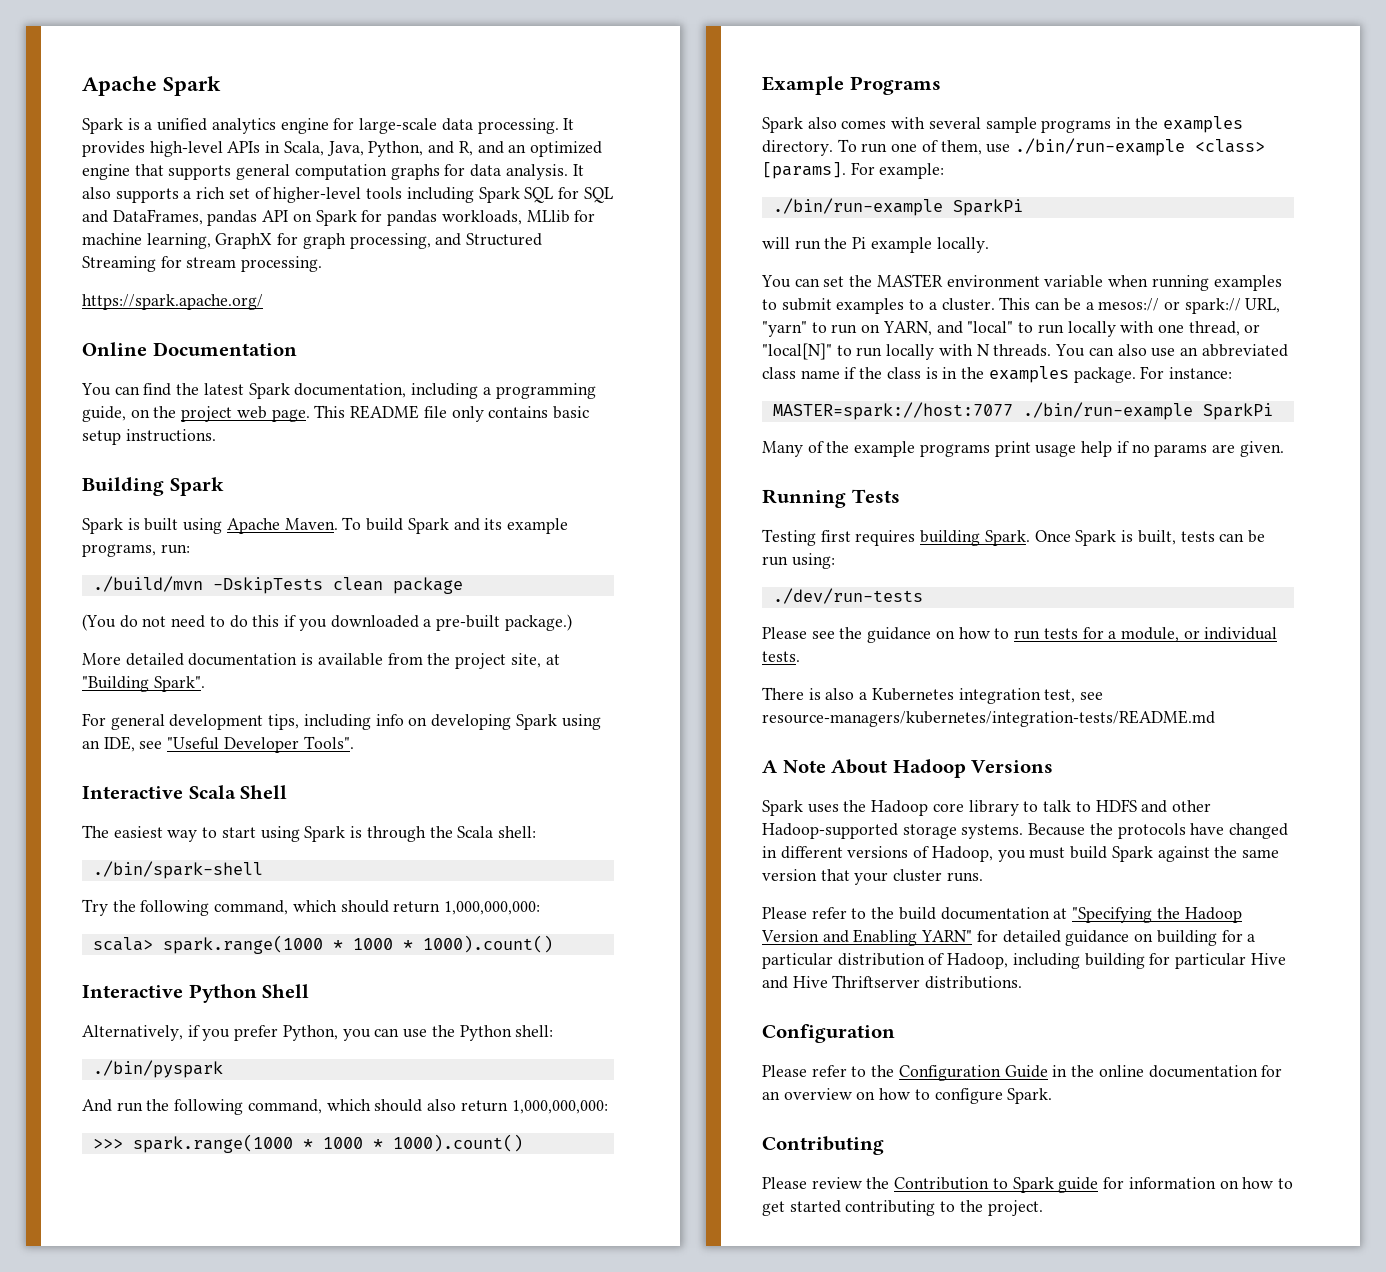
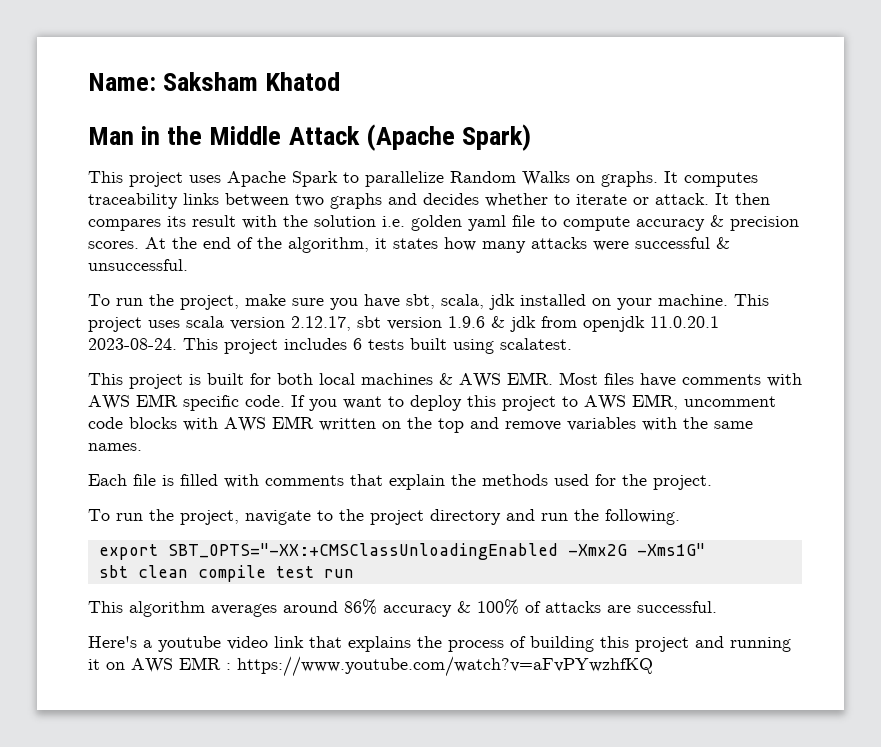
- Apache Spark
- Spark is a unified analytics engine for large-scale data processing. It provides high-level APIs in Scala, Java, Python, and R, and an optimized engine that supports general computation graphs for data analysis. It also supports a rich set of higher-level tools including Spark SQL for SQL and DataFrames, pandas API on Spark for pandas workloads, MLlib for machine learning, GraphX for graph processing, and Structured Streaming for stream processing.
- https://spark.apache.org/
- Online Documentation
- You can find the latest Spark documentation, including a programming guide, on the project web page. This README file only contains basic setup instructions.
- Building Spark
- Spark is built using Apache Maven. To build Spark and its example programs, run:
- ./build/mvn -DskipTests clean package
- (You do not need to do this if you downloaded a pre-built package.)
- More detailed documentation is available from the project site, at "Building Spark".
- For general development tips, including info on developing Spark using an IDE, see "Useful Developer Tools".
- Interactive Scala Shell
- The easiest way to start using Spark is through the Scala shell:
- ./bin/spark-shell
- Try the following command, which should return 1,000,000,000:
- scala> spark.range(1000 * 1000 * 1000).count()
- Interactive Python Shell
- Alternatively, if you prefer Python, you can use the Python shell:
- ./bin/pyspark
- And run the following command, which should also return 1,000,000,000:
- >>> spark.range(1000 * 1000 * 1000).count()
- Example Programs
- Spark also comes with several sample programs in the examples directory. To run one of them, use ./bin/run-example <class> [params]. For example:
- ./bin/run-example SparkPi
- will run the Pi example locally.
- You can set the MASTER environment variable when running examples to submit examples to a cluster. This can be a mesos:// or spark:// URL, "yarn" to run on YARN, and "local" to run locally with one thread, or "local[N]" to run locally with N threads. You can also use an abbreviated class name if the class is in the examples package. For instance:
- MASTER=spark://host:7077 ./bin/run-example SparkPi
- Many of the example programs print usage help if no params are given.
- Running Tests
- Testing first requires building Spark. Once Spark is built, tests can be run using:
- ./dev/run-tests
- Please see the guidance on how to run tests for a module, or individual tests.
- There is also a Kubernetes integration test, see resource-managers/kubernetes/integration-tests/README.md
- A Note About Hadoop Versions
- Spark uses the Hadoop core library to talk to HDFS and other Hadoop-supported storage systems. Because the protocols have changed in different versions of Hadoop, you must build Spark against the same version that your cluster runs.
- Please refer to the build documentation at "Specifying the Hadoop Version and Enabling YARN" for detailed guidance on building for a particular distribution of Hadoop, including building for particular Hive and Hive Thriftserver distributions.
- Configuration
- Please refer to the Configuration Guide in the online documentation for an overview on how to configure Spark.
- Contributing
- Please review the Contribution to Spark guide for information on how to get started contributing to the project.
+ Name: Saksham Khatod
+ Man in the Middle Attack (Apache Spark)
+ This project uses Apache Spark to parallelize Random Walks on graphs. It computes traceability links between two graphs and decides whether to iterate or attack. It then compares its result with the solution i.e. golden yaml file to compute accuracy & precision scores. At the end of the algorithm, it states how many attacks were successful & unsuccessful.
+ To run the project, make sure you have sbt, scala, jdk installed on your machine. This project uses scala version 2.12.17, sbt version 1.9.6 & jdk from openjdk 11.0.20.1 2023-08-24. This project includes 6 tests built using scalatest.
+ This project is built for both local machines & AWS EMR. Most files have comments with AWS EMR specific code. If you want to deploy this project to AWS EMR, uncomment code blocks with AWS EMR written on the top and remove variables with the same names.
+ Each file is filled with comments that explain the methods used for the project.
+ To run the project, navigate to the project directory and run the following.
+ export SBT_OPTS="-XX:+CMSClassUnloadingEnabled -Xmx2G -Xms1G"
+ sbt clean compile test run
+ This algorithm averages around 86% accuracy & 100% of attacks are successful.
+ Here's a youtube video link that explains the process of building this project and running it on AWS EMR : https://www.youtube.com/watch?v=aFvPYwzhfKQ

